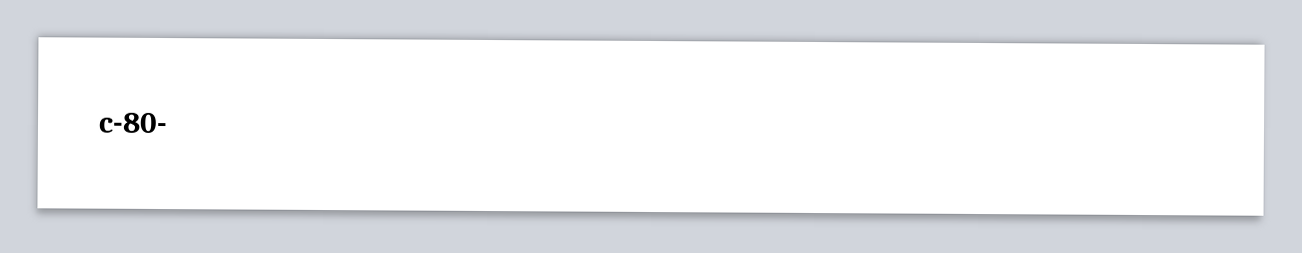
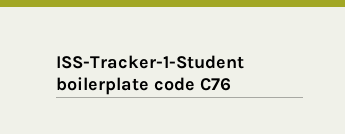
- c-80-
+ ISS-Tracker-1-Student boilerplate code C76

